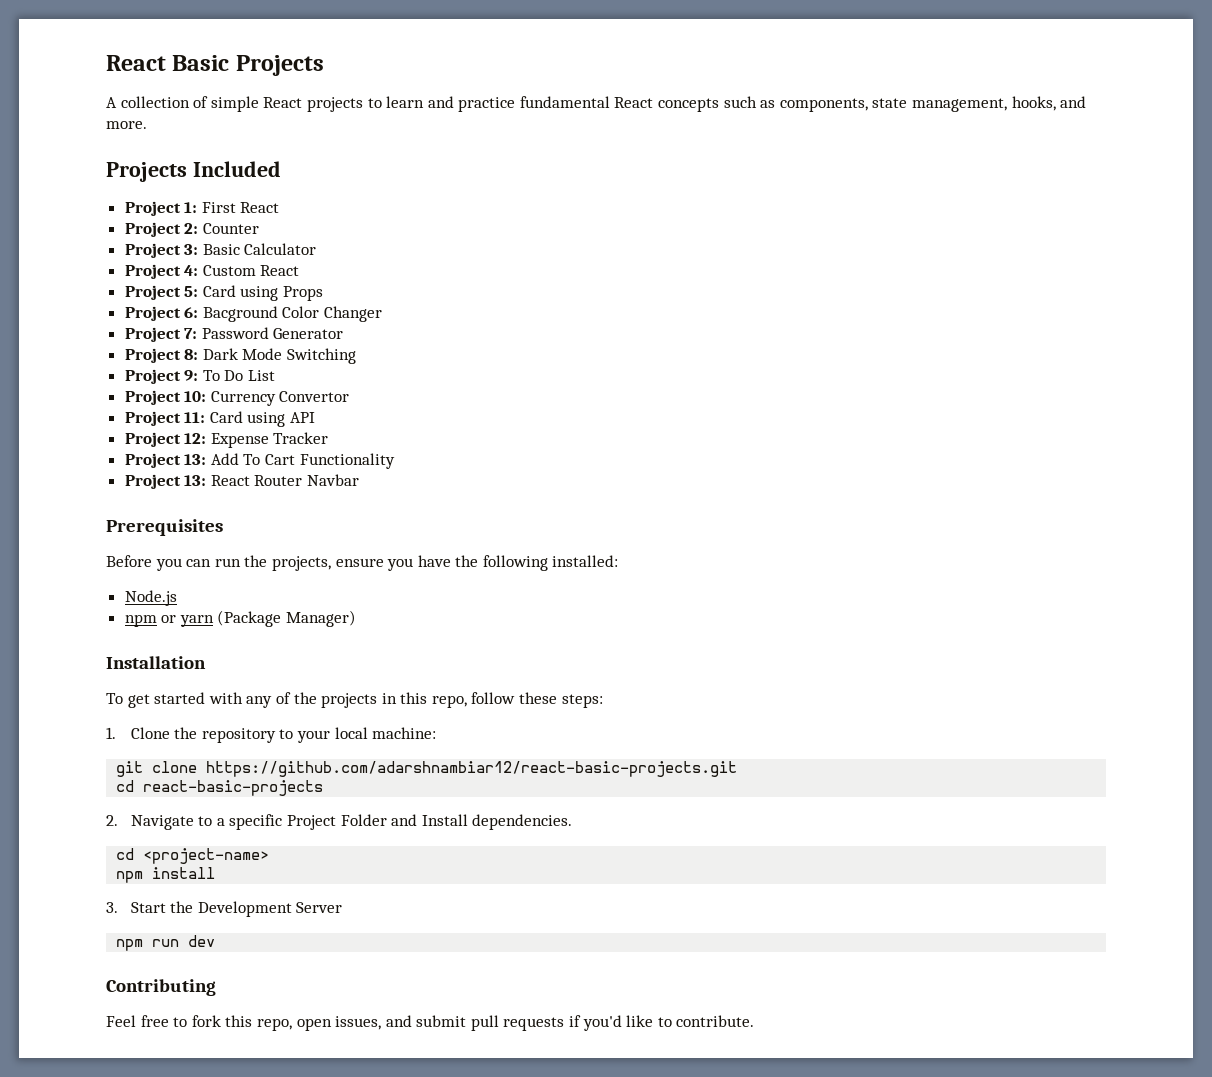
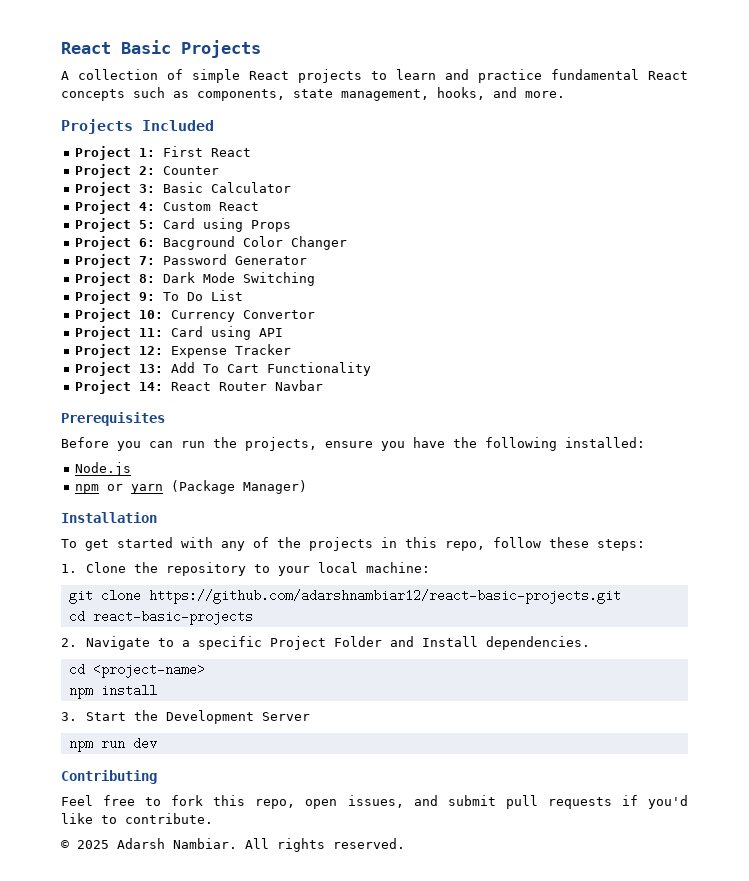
- Project 13: React Router Navbar
+ Project 14: React Router Navbar
+ © 2025 Adarsh Nambiar. All rights reserved.

